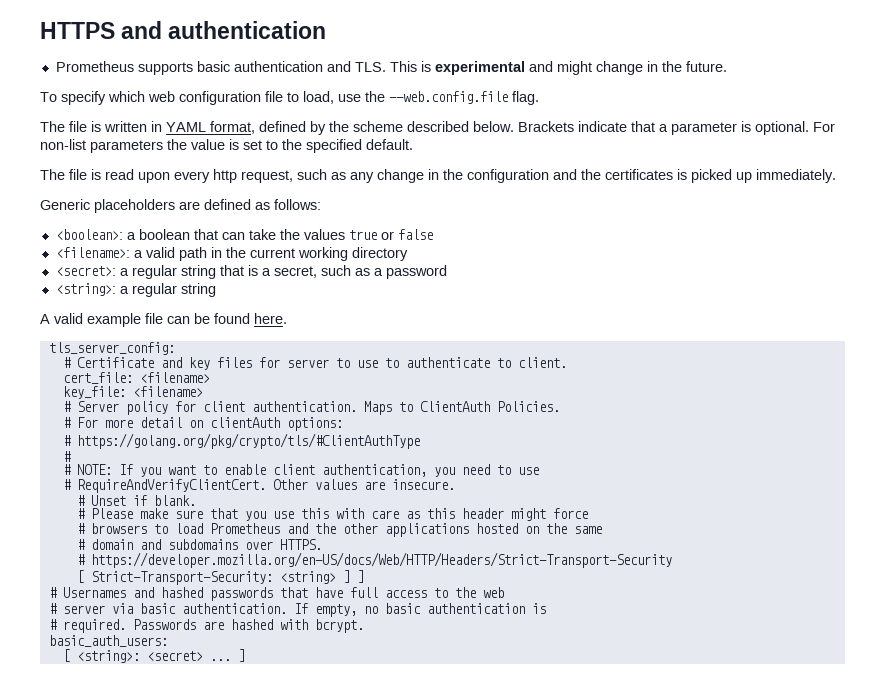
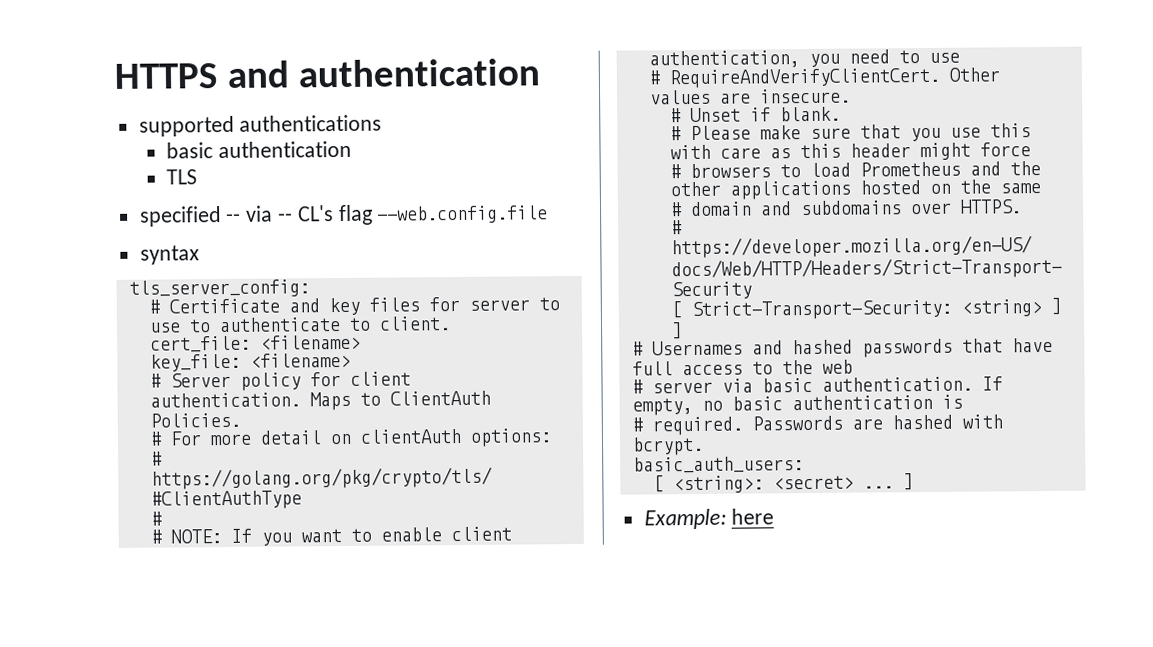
- Prometheus supports basic authentication and TLS. This is experimental and might change in the future.
- To specify which web configuration file to load, use the --web.config.file flag.
- The file is written in YAML format, defined by the scheme described below. Brackets indicate that a parameter is optional. For non-list parameters the value is set to the specified default.
- The file is read upon every http request, such as any change in the configuration and the certificates is picked up immediately.
- Generic placeholders are defined as follows:
- <boolean>: a boolean that can take the values true or false
- <filename>: a valid path in the current working directory
- <secret>: a regular string that is a secret, such as a password
- <string>: a regular string
- A valid example file can be found here.
+ supported authentications
+ basic authentication
+ TLS
+ specified -- via -- CL's flag --web.config.file
+ syntax
+ Example: here

